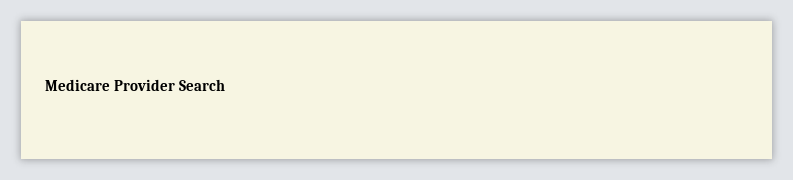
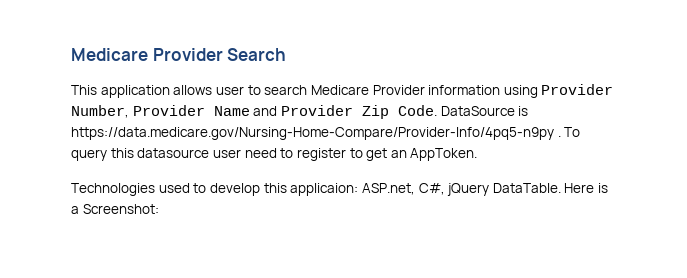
+ This application allows user to search Medicare Provider information using Provider Number, Provider Name and Provider Zip Code. DataSource is https://data.medicare.gov/Nursing-Home-Compare/Provider-Info/4pq5-n9py . To query this datasource user need to register to get an AppToken.
+ Technologies used to develop this applicaion: ASP.net, C#, jQuery DataTable. Here is a Screenshot:

